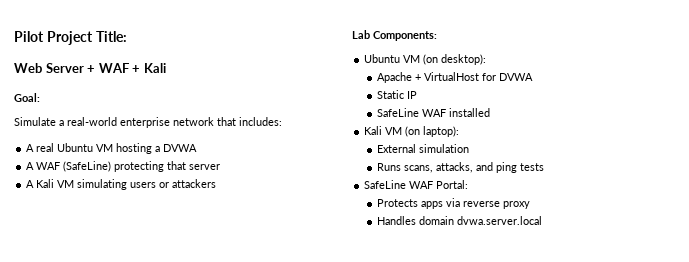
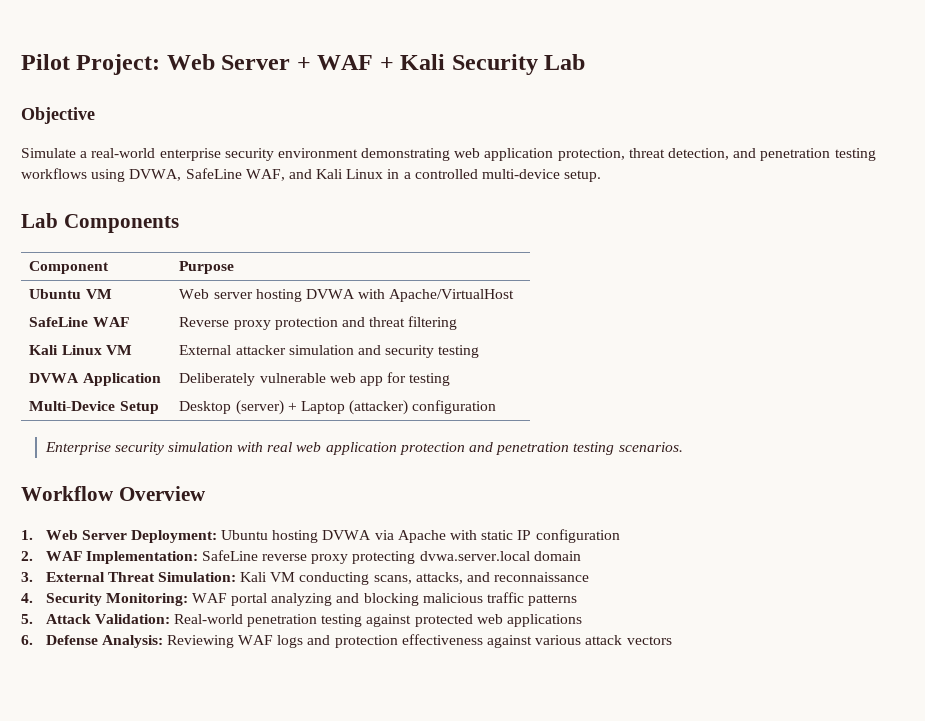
- Pilot Project Title:
- Web Server + WAF + Kali
- Goal:
+ Pilot Project: Web Server + WAF + Kali Security Lab
+ Objective
- Simulate a real-world enterprise network that includes:
- A real Ubuntu VM hosting a DVWA
- A WAF (SafeLine) protecting that server
- A Kali VM simulating users or attackers
- Lab Components:
- Ubuntu VM (on desktop):
- Apache + VirtualHost for DVWA
- Static IP
- SafeLine WAF installed
- Kali VM (on laptop):
- External simulation
- Runs scans, attacks, and ping tests
- SafeLine WAF Portal:
- Protects apps via reverse proxy
- Handles domain dvwa.server.local
+ Simulate a real-world enterprise security environment demonstrating web application protection, threat detection, and penetration testing workflows using DVWA, SafeLine WAF, and Kali Linux in a controlled multi-device setup.
+ Lab Components
+ Component | Purpose
+ Ubuntu VM | Web server hosting DVWA with Apache/VirtualHost
+ SafeLine WAF | Reverse proxy protection and threat filtering
+ Kali Linux VM | External attacker simulation and security testing
+ DVWA Application | Deliberately vulnerable web app for testing
+ Multi-Device Setup | Desktop (server) + Laptop (attacker) configuration
+ Enterprise security simulation with real web application protection and penetration testing scenarios.
+ Workflow Overview
+ 1. Web Server Deployment: Ubuntu hosting DVWA via Apache with static IP configuration
+ 2. WAF Implementation: SafeLine reverse proxy protecting dvwa.server.local domain
+ 3. External Threat Simulation: Kali VM conducting scans, attacks, and reconnaissance
+ 4. Security Monitoring: WAF portal analyzing and blocking malicious traffic patterns
+ 5. Attack Validation: Real-world penetration testing against protected web applications
+ 6. Defense Analysis: Reviewing WAF logs and protection effectiveness against various attack vectors

